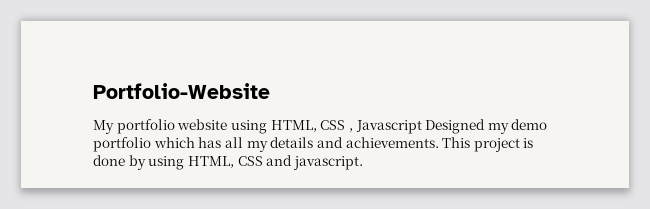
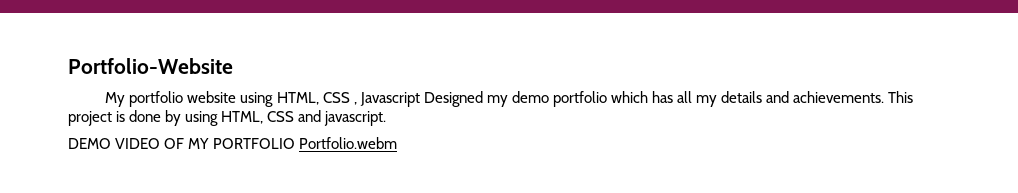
+ DEMO VIDEO OF MY PORTFOLIO Portfolio.webm

